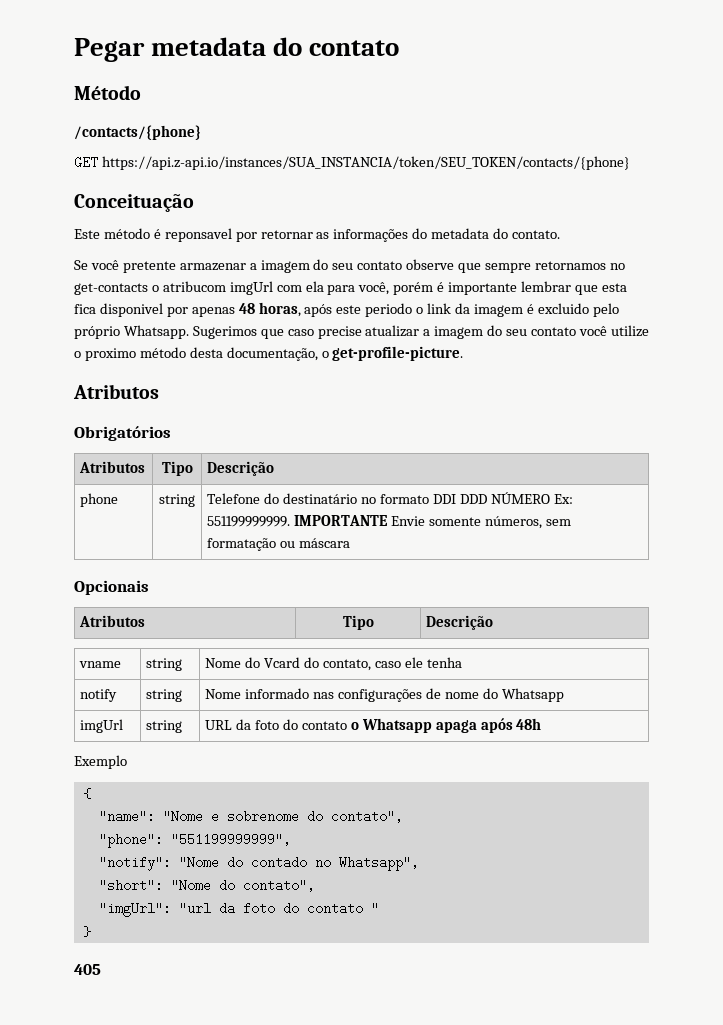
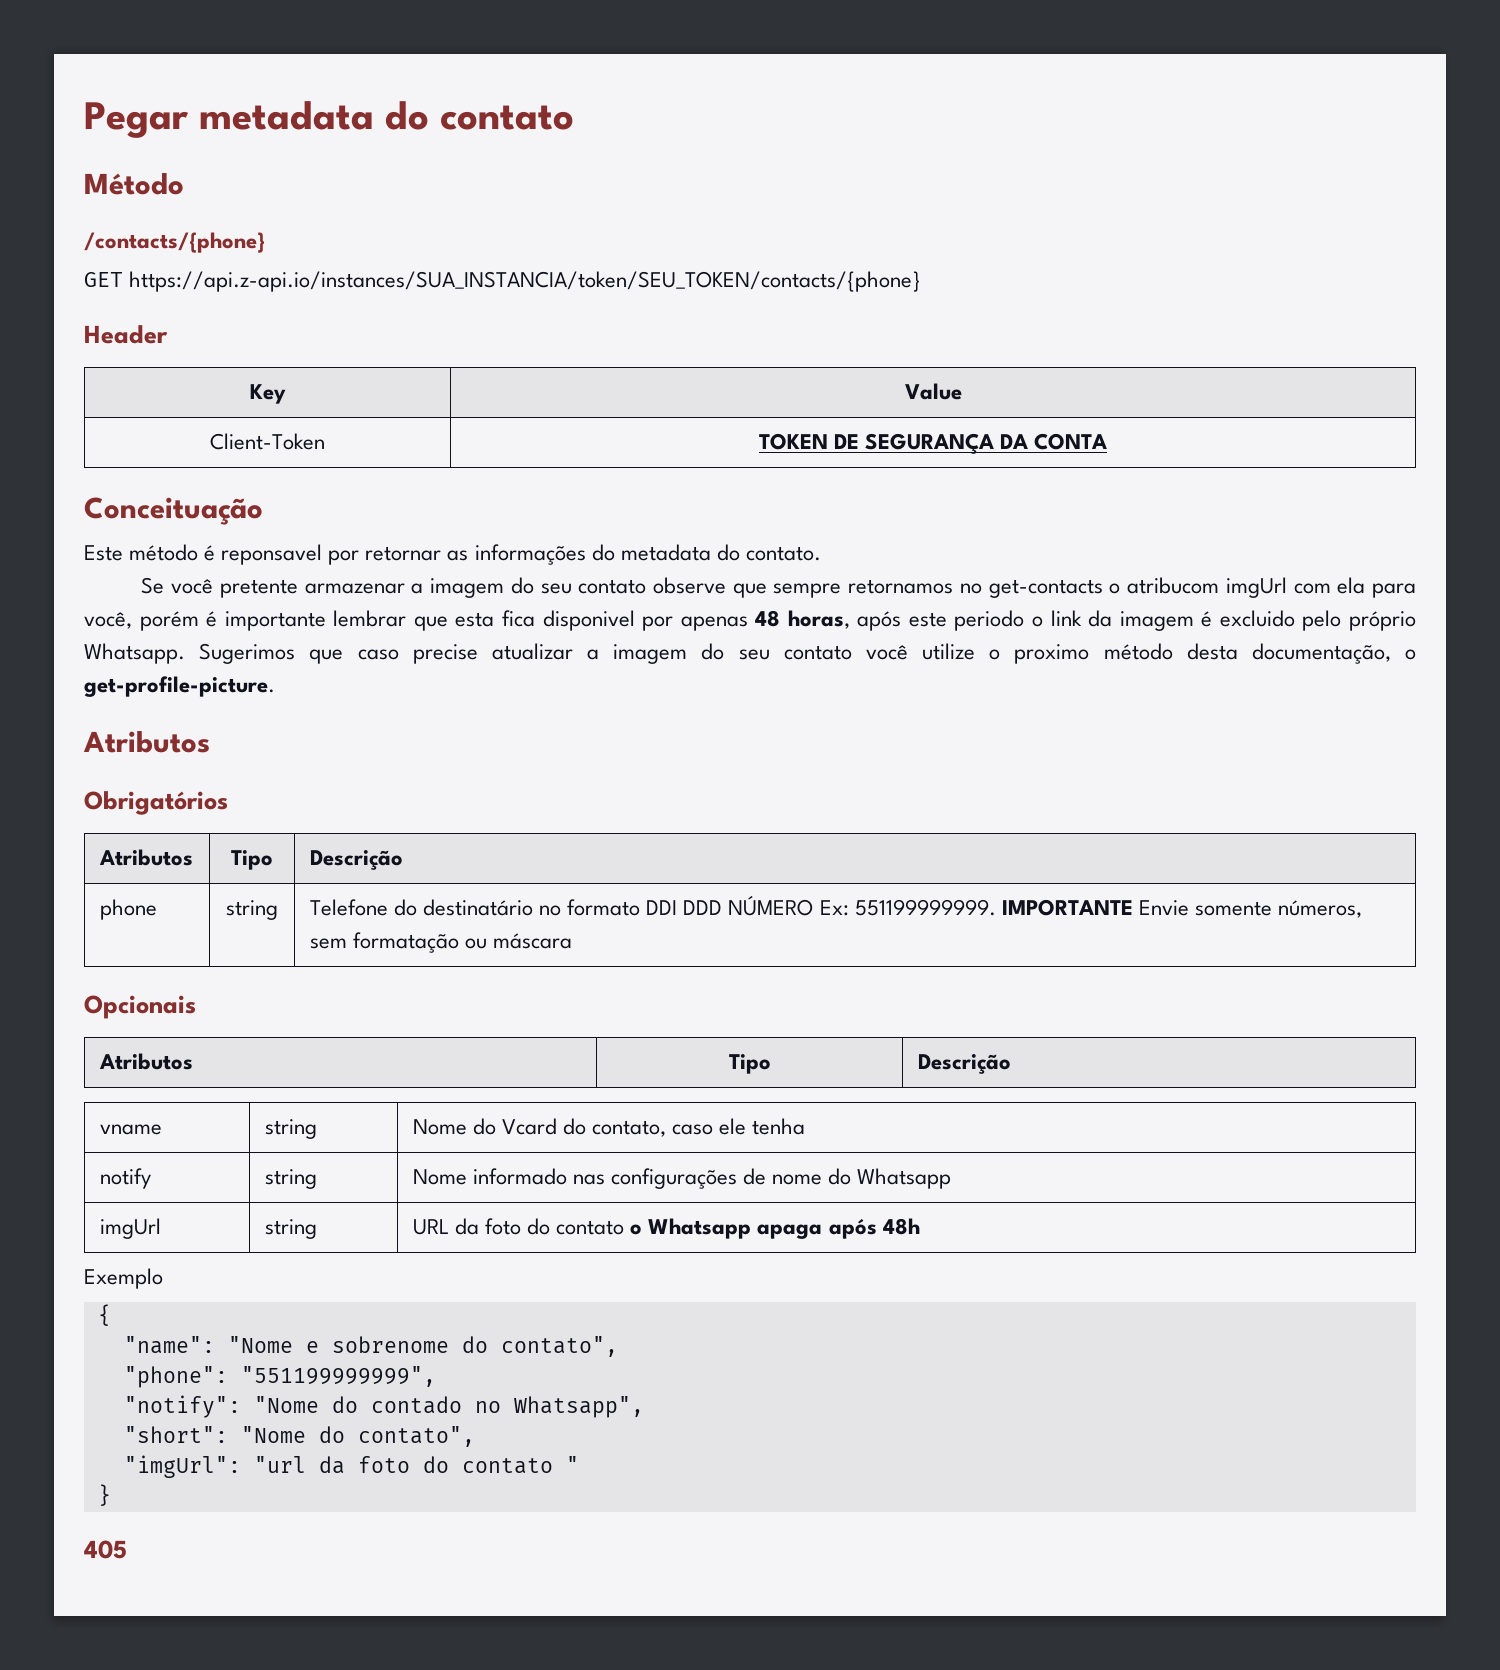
+ Header
+ Key | Value
+ Client-Token | TOKEN DE SEGURANÇA DA CONTA

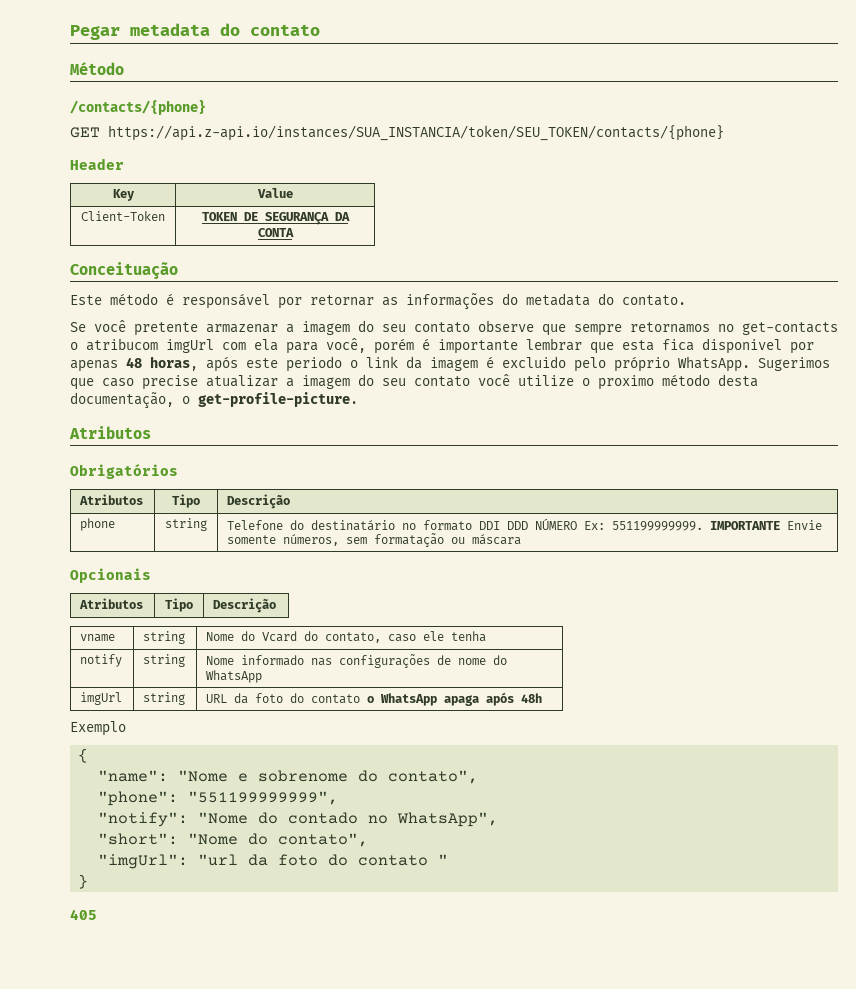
- Este método é reponsavel por retornar as informações do metadata do contato.
+ Este método é responsável por retornar as informações do metadata do contato.
- Se você pretente armazenar a imagem do seu contato observe que sempre retornamos no get-contacts o atribucom imgUrl com ela para você, porém é importante lembrar que esta fica disponivel por apenas 48 horas, após este periodo o link da imagem é excluido pelo próprio Whatsapp.
+ Se você pretente armazenar a imagem do seu contato observe que sempre retornamos no get-contacts o atribucom imgUrl com ela para você, porém é importante lembrar que esta fica disponivel por apenas 48 horas, após este periodo o link da imagem é excluido pelo próprio WhatsApp.
- notify | string | Nome informado nas configurações de nome do Whatsapp
+ notify | string | Nome informado nas configurações de nome do WhatsApp
- imgUrl | string | URL da foto do contato o Whatsapp apaga após 48h
+ imgUrl | string | URL da foto do contato o WhatsApp apaga após 48h
- "notify": "Nome do contado no Whatsapp",
+ "notify": "Nome do contado no WhatsApp",

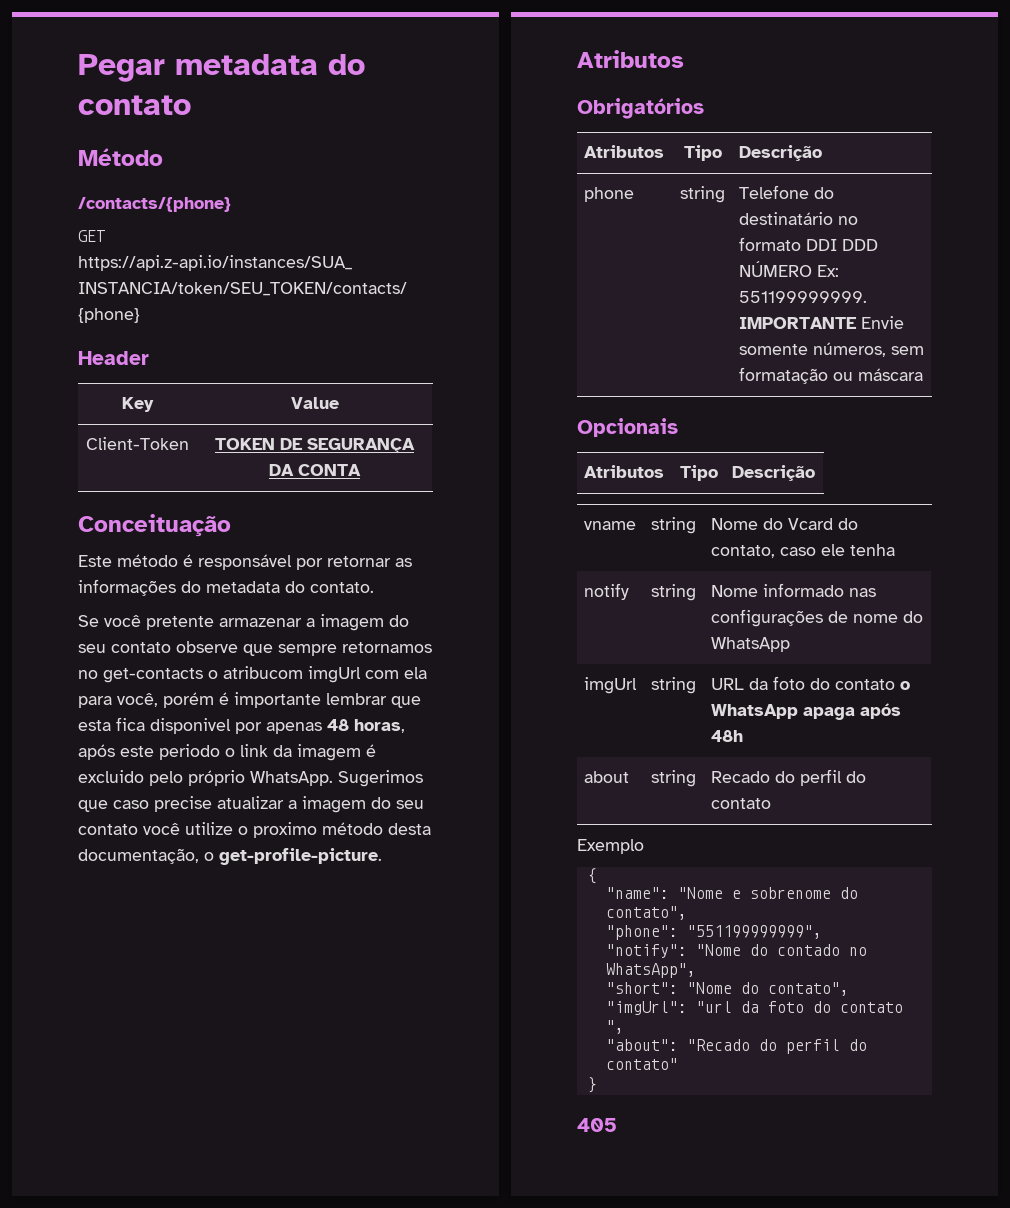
+ about | string | Recado do perfil do contato
- "imgUrl": "url da foto do contato "
+ "imgUrl": "url da foto do contato ",
+ "about": "Recado do perfil do contato"

